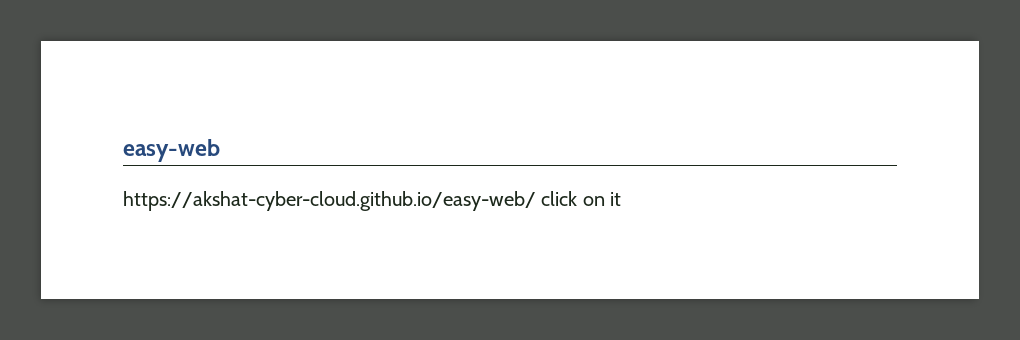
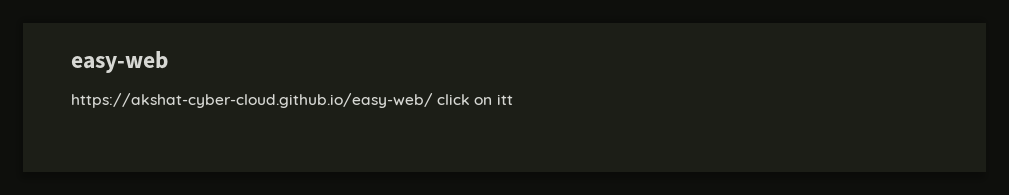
- https://akshat-cyber-cloud.github.io/easy-web/ click on it
+ https://akshat-cyber-cloud.github.io/easy-web/ click on itt

